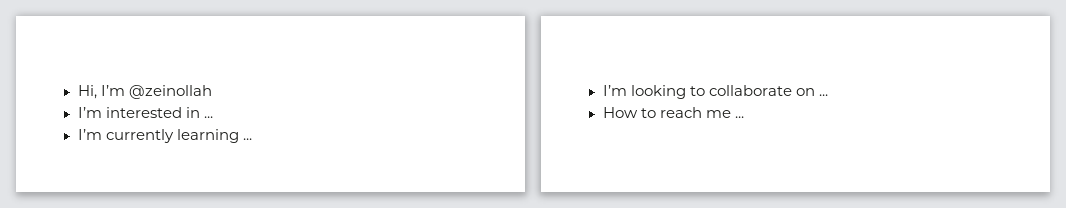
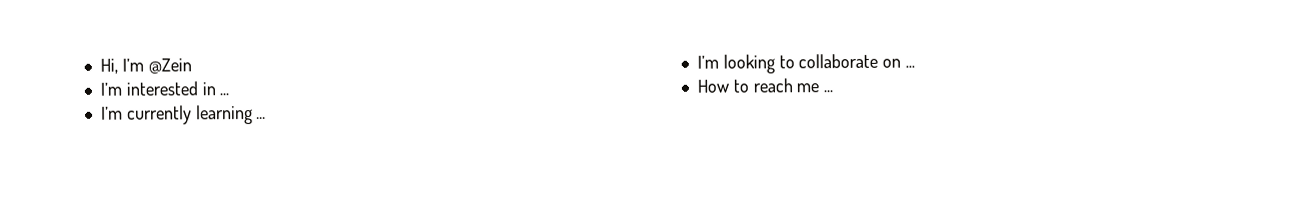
- Hi, I’m @zeinollah
+ Hi, I’m @Zein

